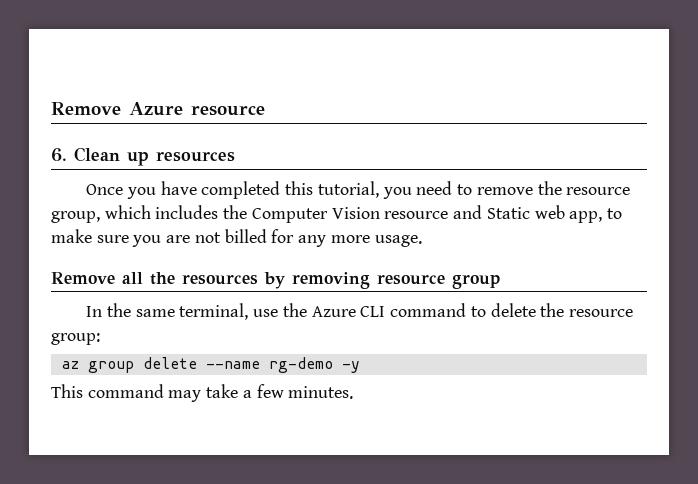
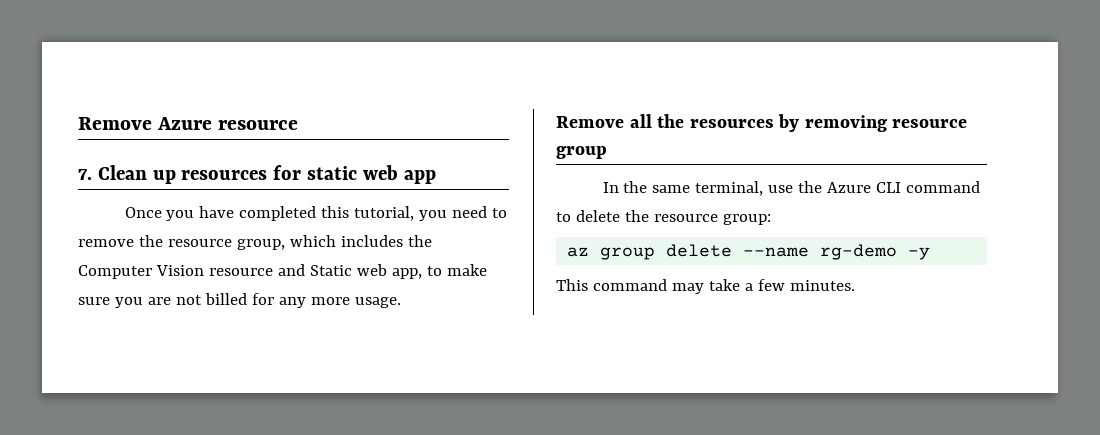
- 6. Clean up resources
+ 7. Clean up resources for static web app

